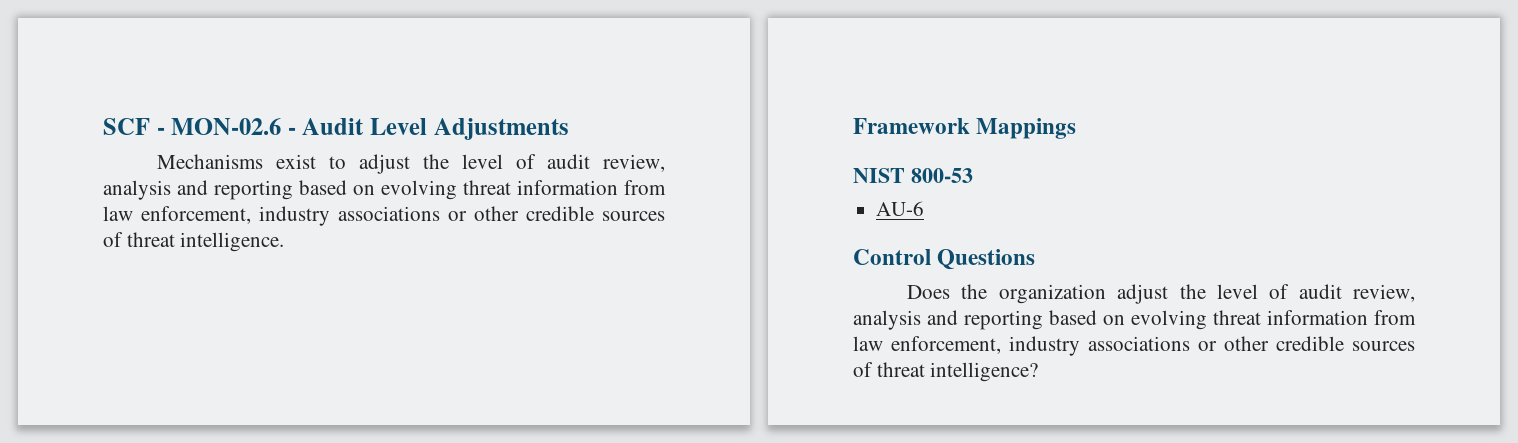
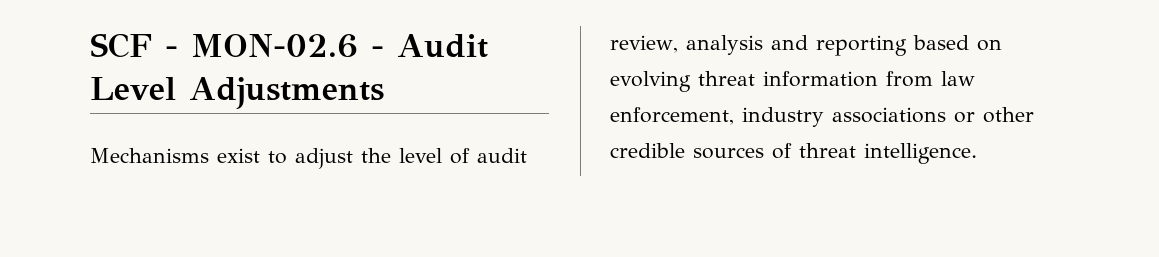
- Framework Mappings
- NIST 800-53
- AU-6
- Control Questions
- Does the organization adjust the level of audit review, analysis and reporting based on evolving threat information from law enforcement, industry associations or other credible sources of threat intelligence?

